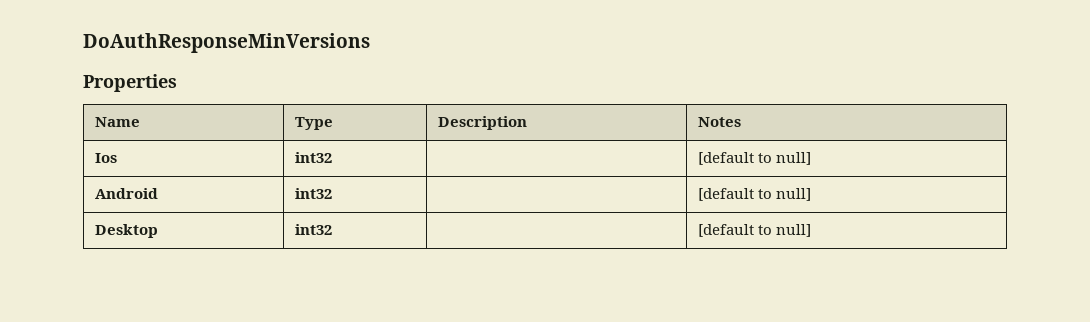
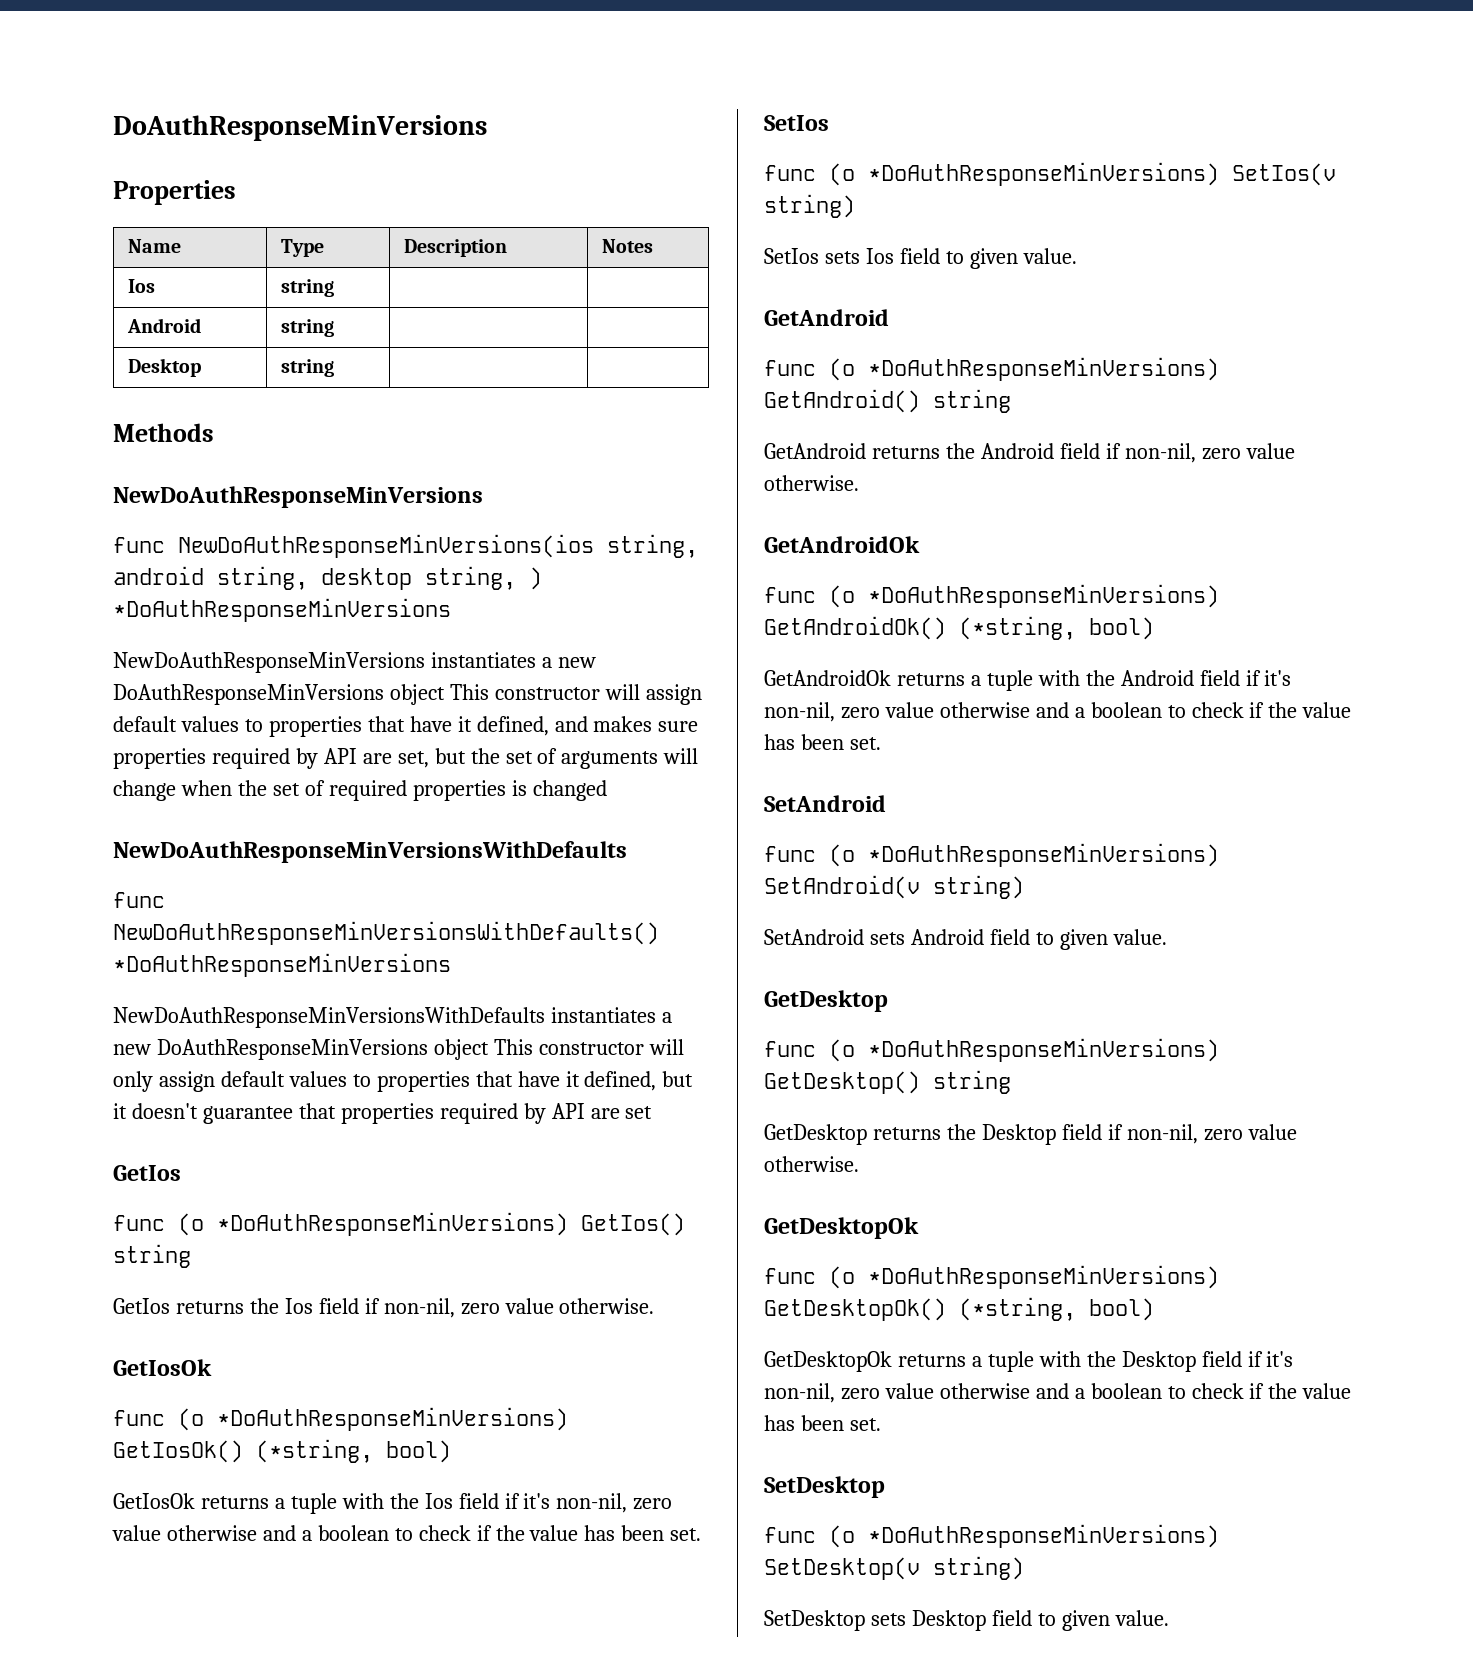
- Ios | int32 | | [default to null]
- Android | int32 | | [default to null]
- Desktop | int32 | | [default to null]
+ Ios | string | |
+ Android | string | |
+ Desktop | string | |
+ Methods
+ NewDoAuthResponseMinVersions
+ func NewDoAuthResponseMinVersions(ios string, android string, desktop string, ) *DoAuthResponseMinVersions
+ NewDoAuthResponseMinVersions instantiates a new DoAuthResponseMinVersions object This constructor will assign default values to properties that have it defined, and makes sure properties required by API are set, but the set of arguments will change when the set of required properties is changed
+ NewDoAuthResponseMinVersionsWithDefaults
+ func NewDoAuthResponseMinVersionsWithDefaults() *DoAuthResponseMinVersions
+ NewDoAuthResponseMinVersionsWithDefaults instantiates a new DoAuthResponseMinVersions object This constructor will only assign default values to properties that have it defined, but it doesn't guarantee that properties required by API are set
+ GetIos
+ func (o *DoAuthResponseMinVersions) GetIos() string
+ GetIos returns the Ios field if non-nil, zero value otherwise.
+ GetIosOk
+ func (o *DoAuthResponseMinVersions) GetIosOk() (*string, bool)
+ GetIosOk returns a tuple with the Ios field if it's non-nil, zero value otherwise and a boolean to check if the value has been set.
+ SetIos
+ func (o *DoAuthResponseMinVersions) SetIos(v string)
+ SetIos sets Ios field to given value.
+ GetAndroid
+ func (o *DoAuthResponseMinVersions) GetAndroid() string
+ GetAndroid returns the Android field if non-nil, zero value otherwise.
+ GetAndroidOk
+ func (o *DoAuthResponseMinVersions) GetAndroidOk() (*string, bool)
+ GetAndroidOk returns a tuple with the Android field if it's non-nil, zero value otherwise and a boolean to check if the value has been set.
+ SetAndroid
+ func (o *DoAuthResponseMinVersions) SetAndroid(v string)
+ SetAndroid sets Android field to given value.
+ GetDesktop
+ func (o *DoAuthResponseMinVersions) GetDesktop() string
+ GetDesktop returns the Desktop field if non-nil, zero value otherwise.
+ GetDesktopOk
+ func (o *DoAuthResponseMinVersions) GetDesktopOk() (*string, bool)
+ GetDesktopOk returns a tuple with the Desktop field if it's non-nil, zero value otherwise and a boolean to check if the value has been set.
+ SetDesktop
+ func (o *DoAuthResponseMinVersions) SetDesktop(v string)
+ SetDesktop sets Desktop field to given value.

